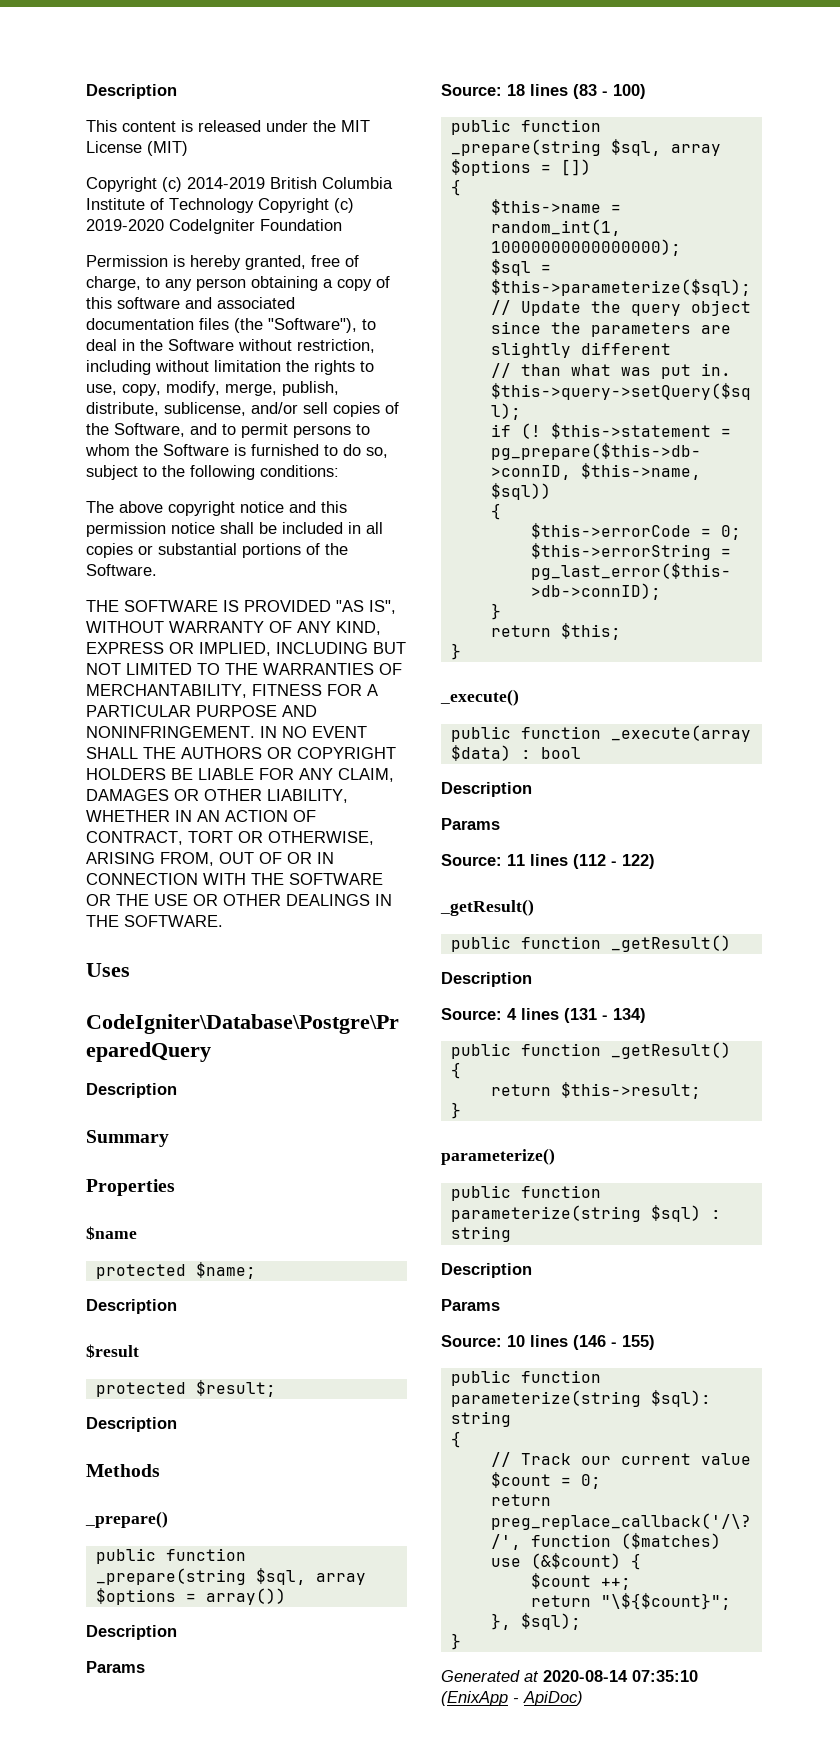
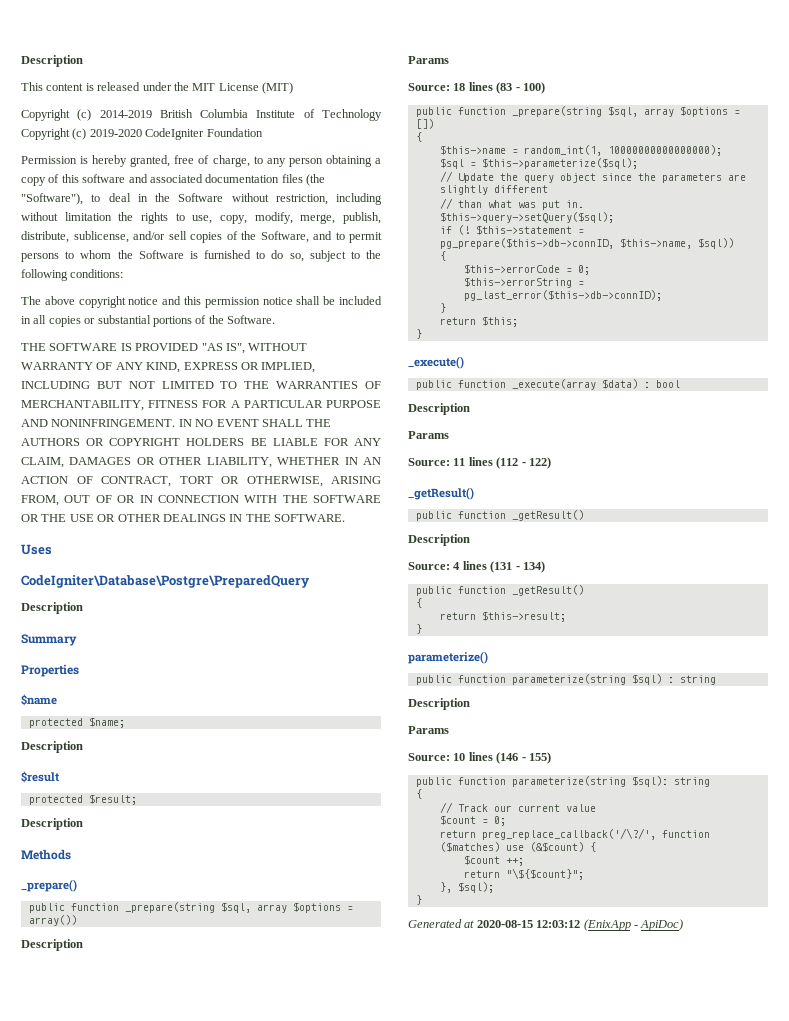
- Generated at 2020-08-14 07:35:10 (EnixApp - ApiDoc)
+ Generated at 2020-08-15 12:03:12 (EnixApp - ApiDoc)

